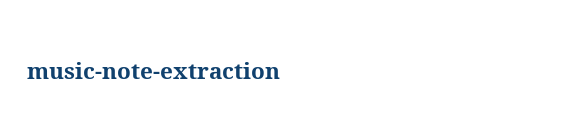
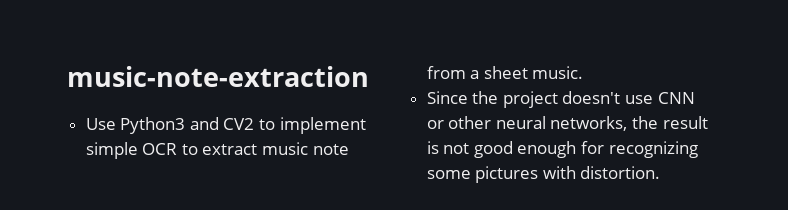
+ Use Python3 and CV2 to implement simple OCR to extract music note from a sheet music.
+ Since the project doesn't use CNN or other neural networks, the result is not good enough for recognizing some pictures with distortion.

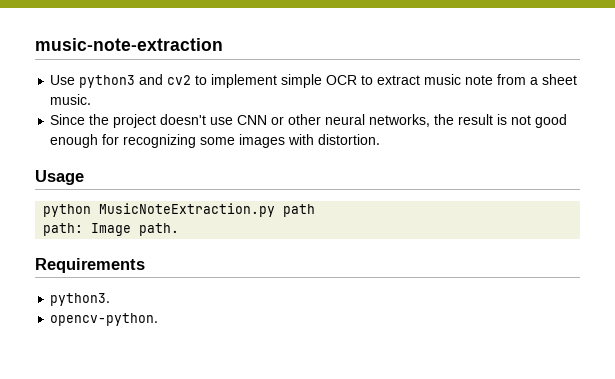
- Use Python3 and CV2 to implement simple OCR to extract music note from a sheet music.
+ Use python3 and cv2 to implement simple OCR to extract music note from a sheet music.
- Since the project doesn't use CNN or other neural networks, the result is not good enough for recognizing some pictures with distortion.
+ Since the project doesn't use CNN or other neural networks, the result is not good enough for recognizing some images with distortion.
+ Usage
+ python MusicNoteExtraction.py path
+ path: Image path.
+ Requirements
+ python3.
+ opencv-python.

